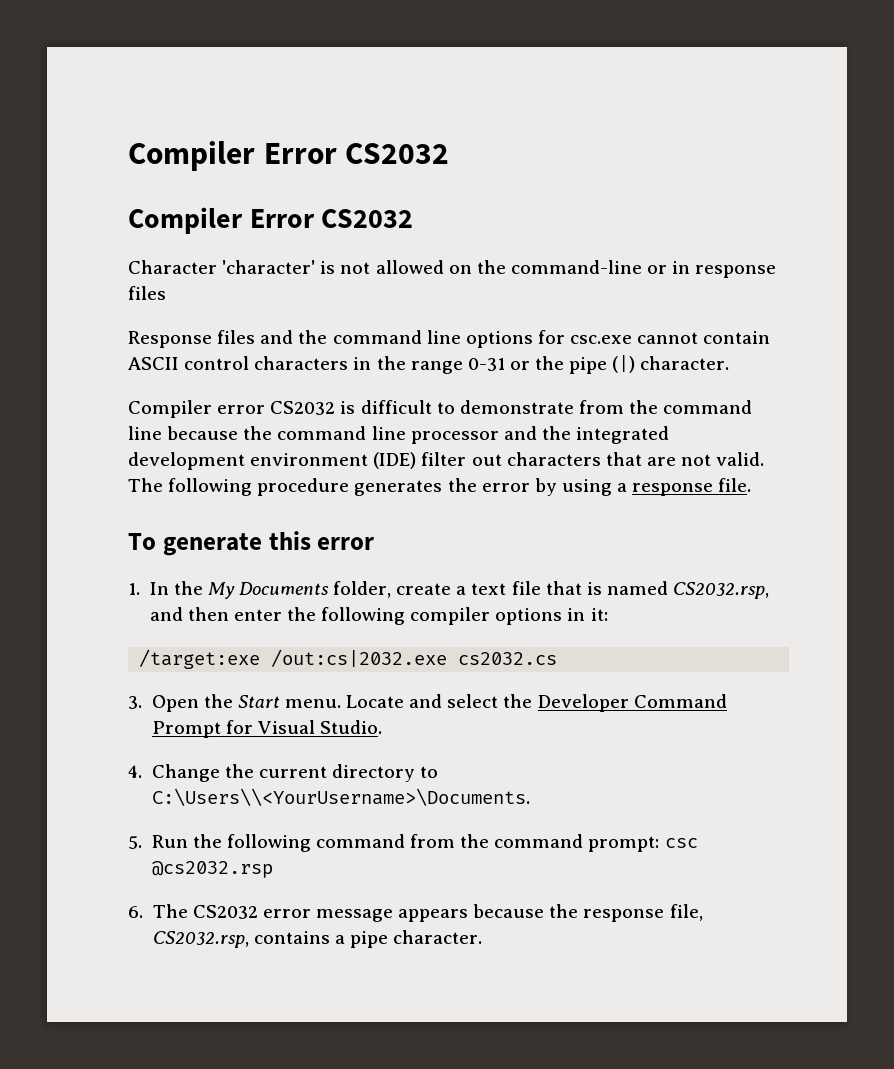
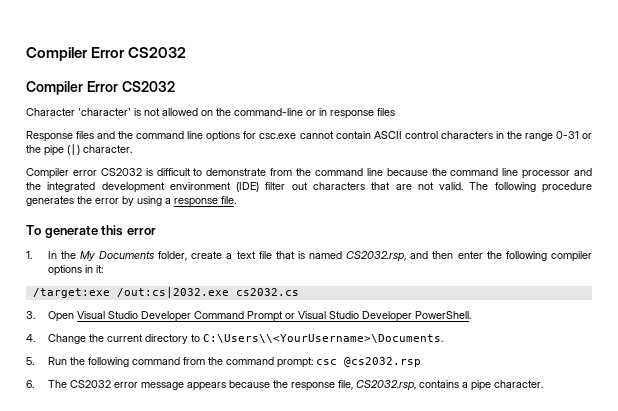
- 3. Open the Start menu. Locate and select the Developer Command Prompt for Visual Studio.
+ 3. Open Visual Studio Developer Command Prompt or Visual Studio Developer PowerShell.

